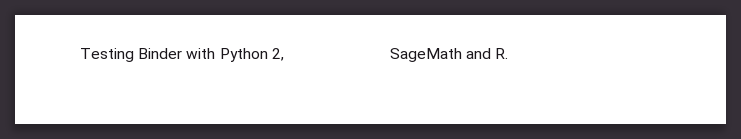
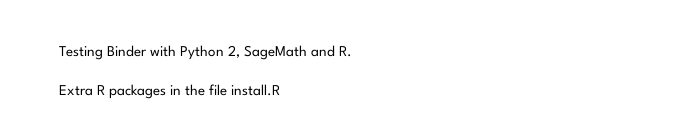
+ Extra R packages in the file install.R

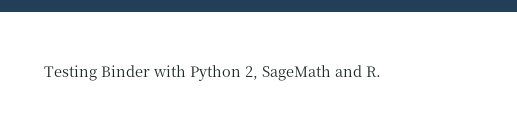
- Extra R packages in the file install.R

